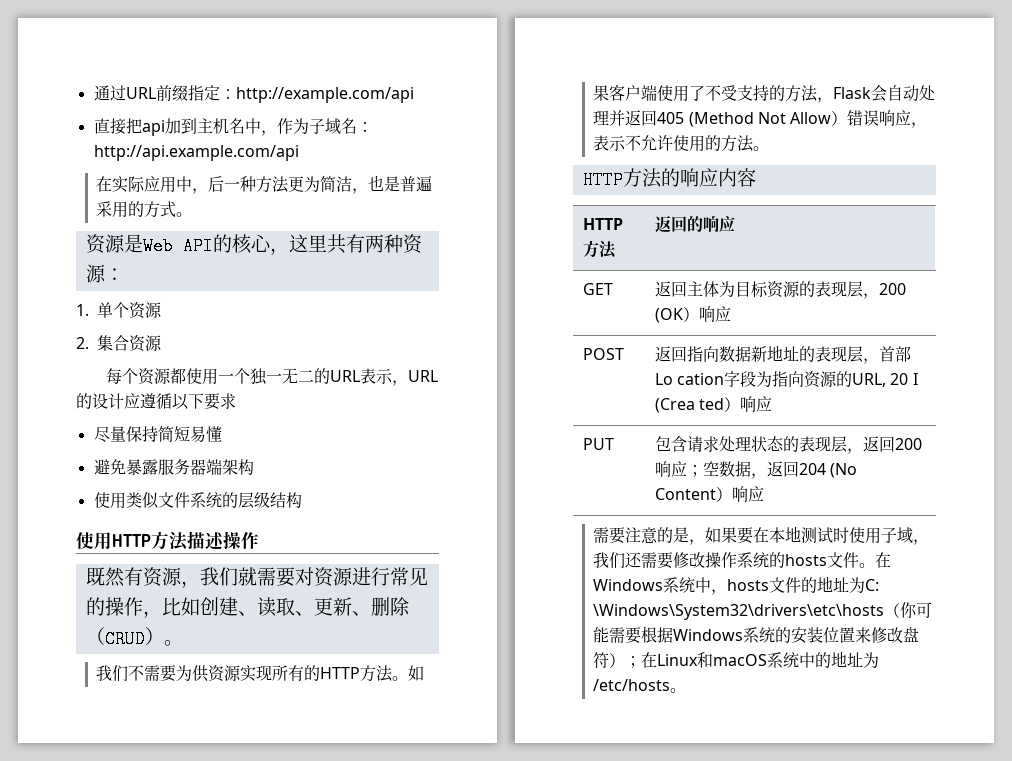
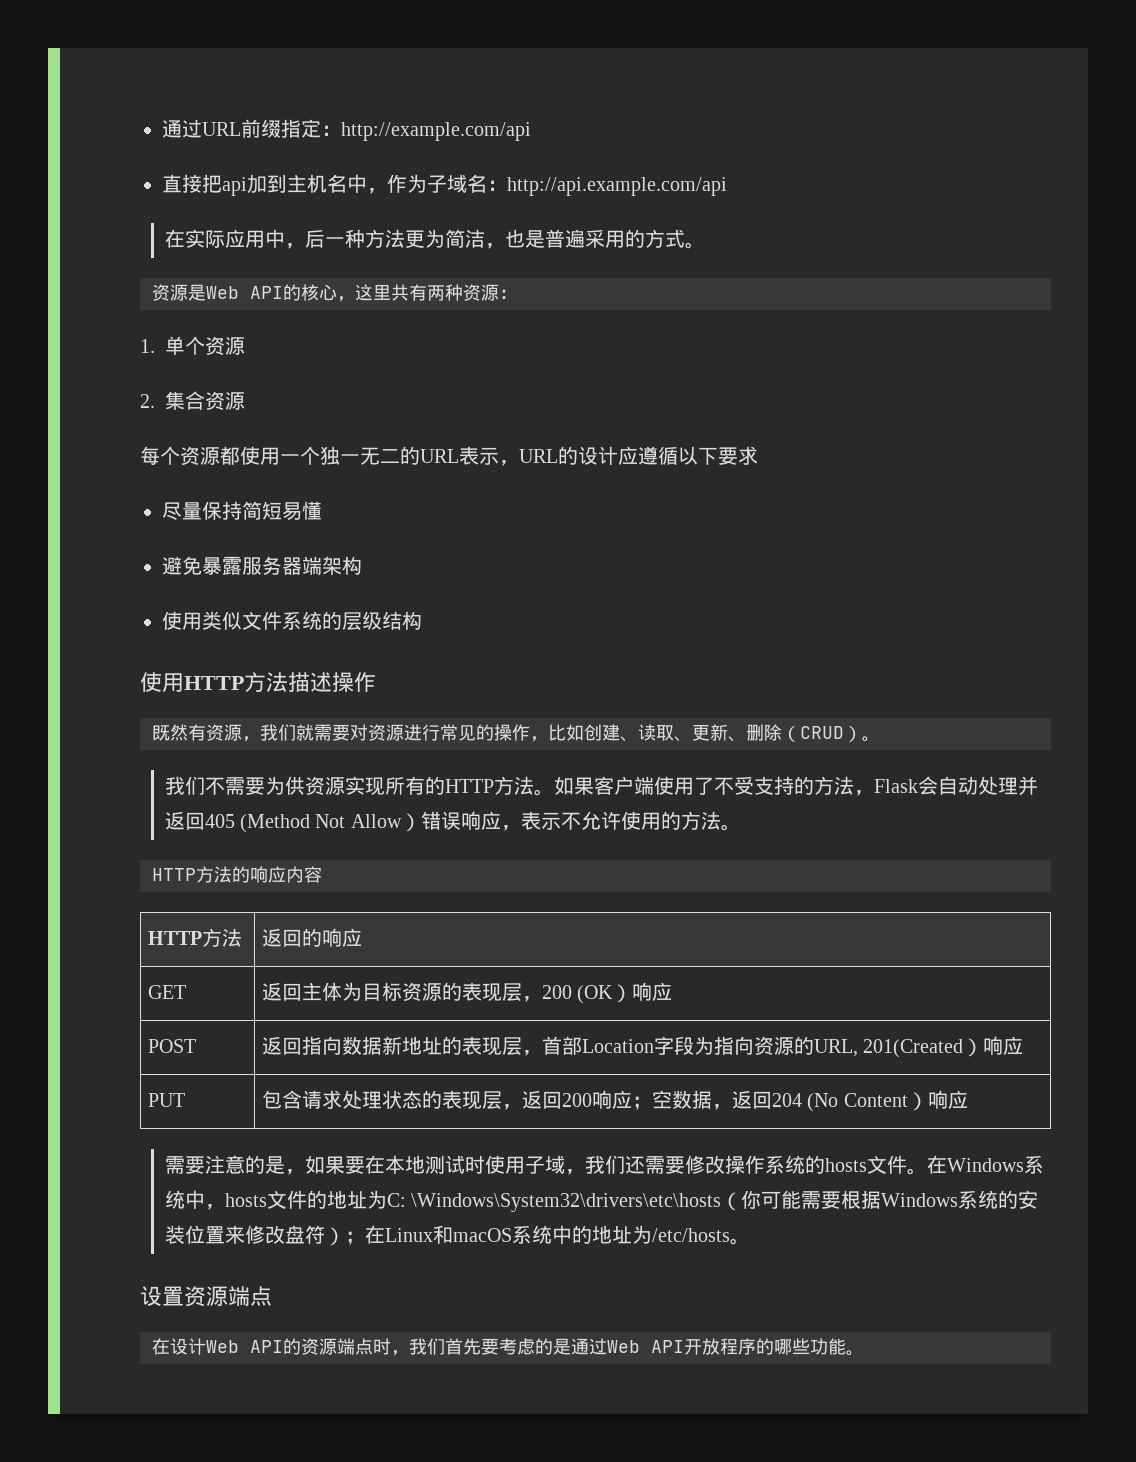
- POST | 返回指向数据新地址的表现层，首部Lo cation字段为指向资源的URL, 20 I (Crea ted）响应
+ POST | 返回指向数据新地址的表现层，首部Location字段为指向资源的URL, 201(Created）响应
+ 设置资源端点
+ 在设计Web API的资源端点时，我们首先要考虑的是通过Web API开放程序的哪些功能。

